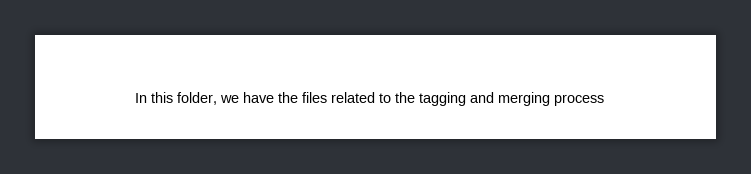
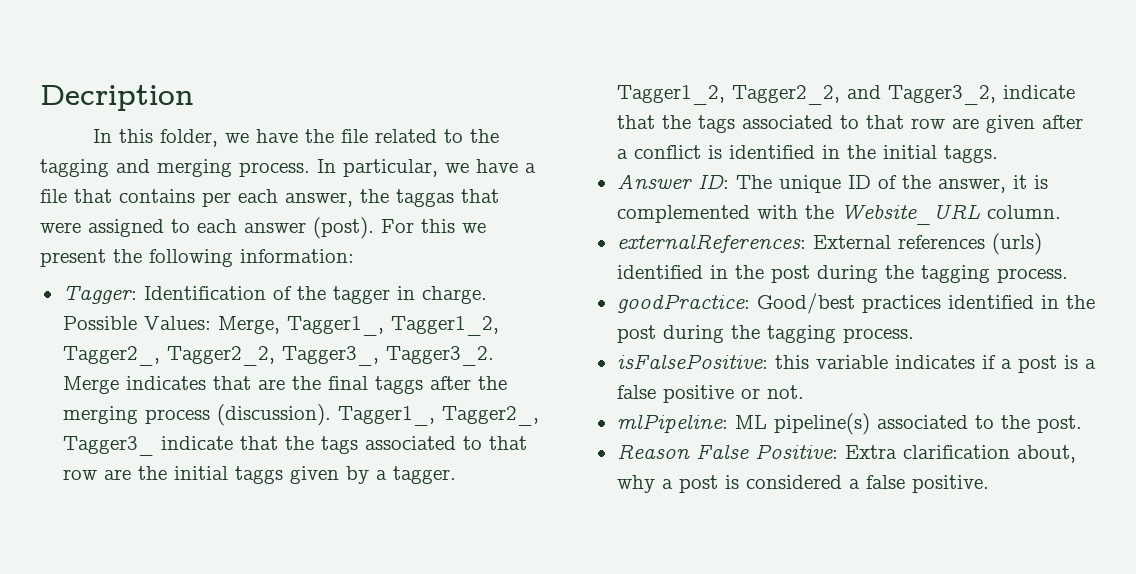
+ Decription
- In this folder, we have the files related to the tagging and merging process
+ In this folder, we have the file related to the tagging and merging process. In particular, we have a file that contains per each answer, the taggas that were assigned to each answer (post). For this we present the following information:
+ Tagger: Identification of the tagger in charge. Possible Values: Merge, Tagger1_, Tagger1_2, Tagger2_, Tagger2_2, Tagger3_, Tagger3_2. Merge indicates that are the final taggs after the merging process (discussion). Tagger1_, Tagger2_, Tagger3_ indicate that the tags associated to that row are the initial taggs given by a tagger. Tagger1_2, Tagger2_2, and Tagger3_2, indicate that the tags associated to that row are given after a conflict is identified in the initial taggs.
+ Answer ID: The unique ID of the answer, it is complemented with the Website_URL column.
+ externalReferences: External references (urls) identified in the post during the tagging process.
+ goodPractice: Good/best practices identified in the post during the tagging process.
+ isFalsePositive: this variable indicates if a post is a false positive or not.
+ mlPipeline: ML pipeline(s) associated to the post.
+ Reason False Positive: Extra clarification about, why a post is considered a false positive.

